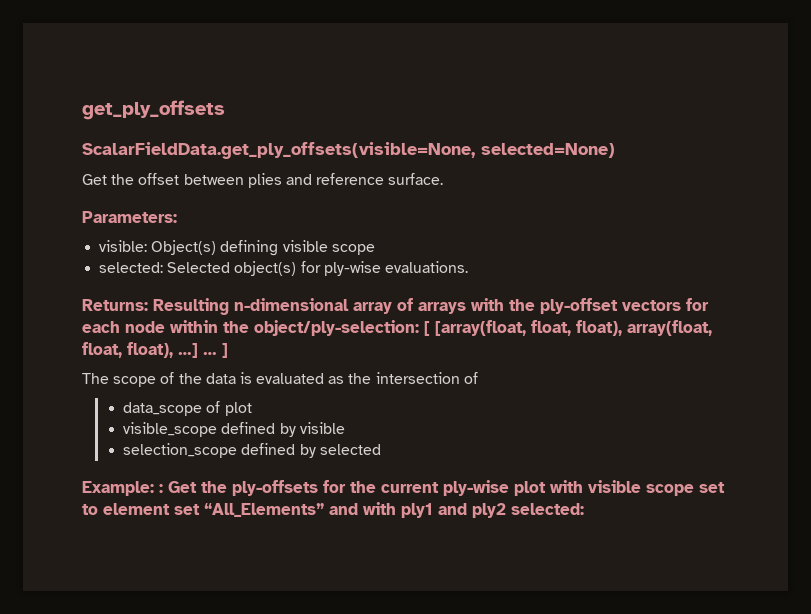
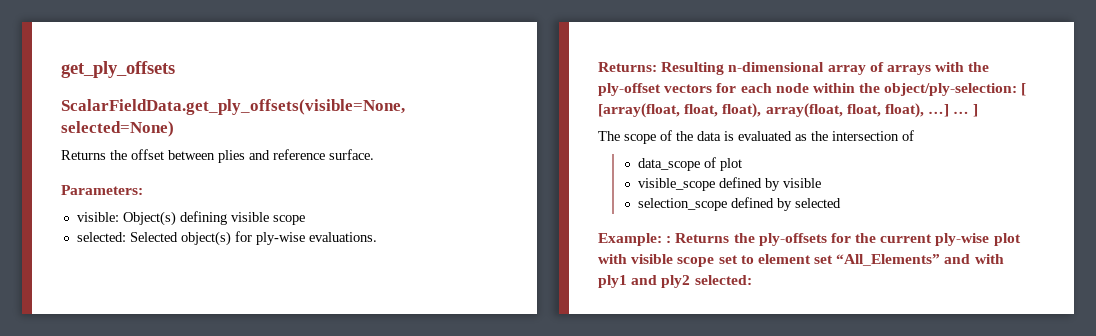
- Get the offset between plies and reference surface.
+ Returns the offset between plies and reference surface.
- Example: : Get the ply-offsets for the current ply-wise plot with visible scope set to element set “All_Elements” and with ply1 and ply2 selected:
+ Example: : Returns the ply-offsets for the current ply-wise plot with visible scope set to element set “All_Elements” and with ply1 and ply2 selected:

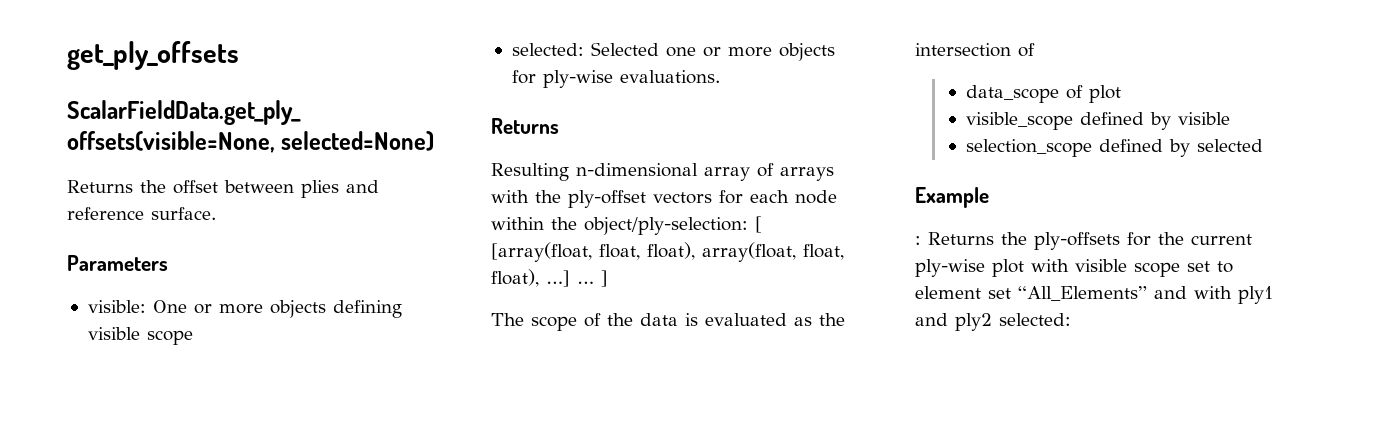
- Parameters:
+ Parameters
- visible: Object(s) defining visible scope
+ visible: One or more objects defining visible scope
- selected: Selected object(s) for ply-wise evaluations.
- Returns: Resulting n-dimensional array of arrays with the ply-offset vectors for each node within the object/ply-selection: [ [array(float, float, float), array(float, float, float), …]
+ selected: Selected one or more objects for ply-wise evaluations.
+ Returns
+ Resulting n-dimensional array of arrays with the ply-offset vectors for each node within the object/ply-selection: [ [array(float, float, float), array(float, float, float), …]
- Example: : Returns the ply-offsets for the current ply-wise plot with visible scope set to element set “All_Elements” and with ply1 and ply2 selected:
+ Example
+ : Returns the ply-offsets for the current ply-wise plot with visible scope set to element set “All_Elements” and with ply1 and ply2 selected:

